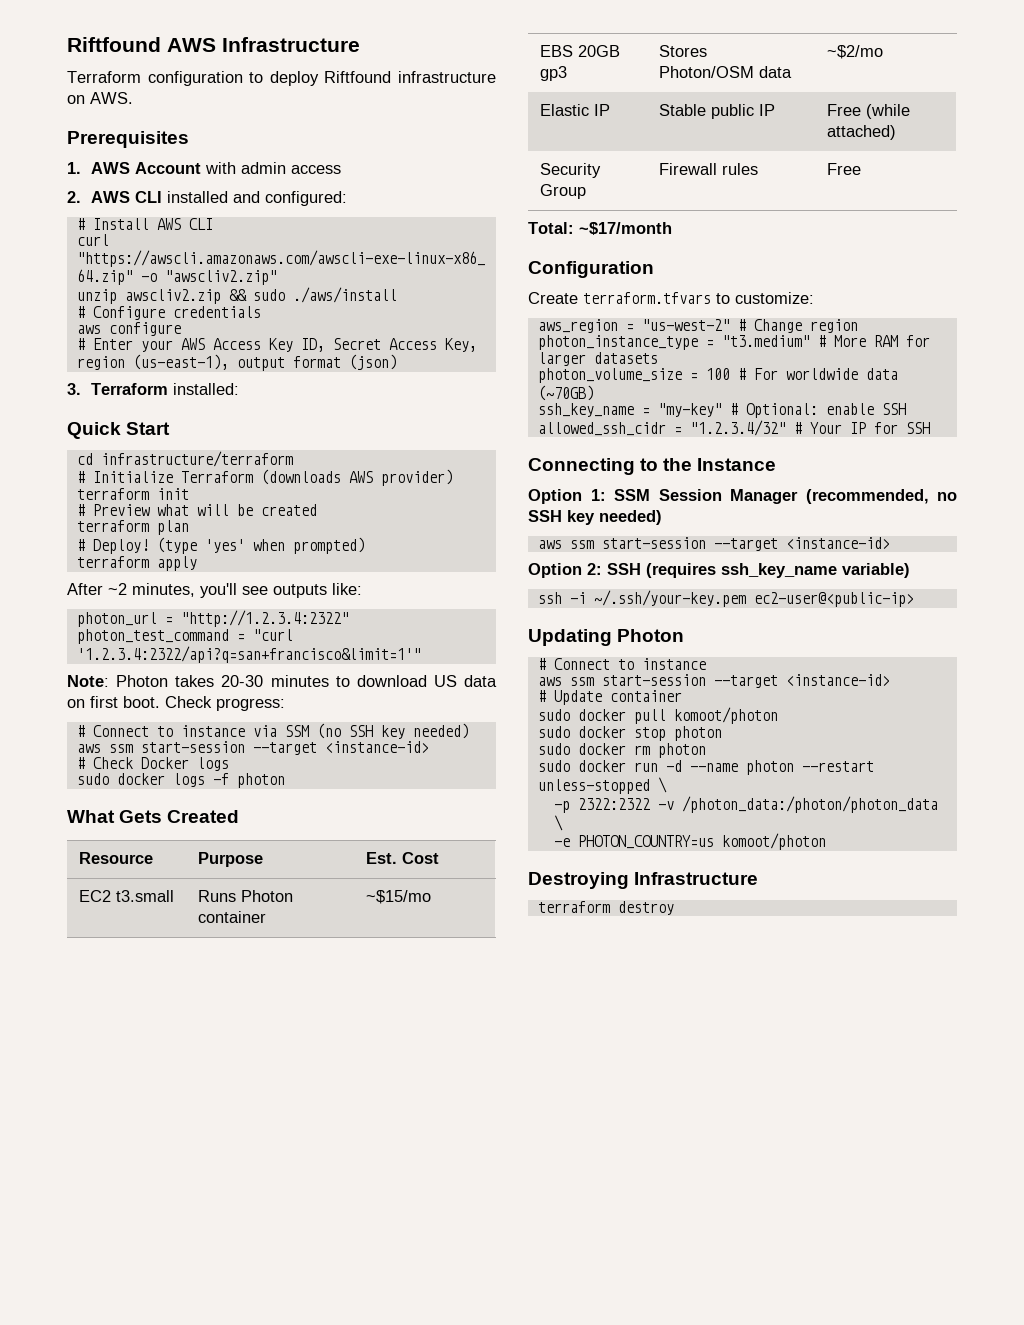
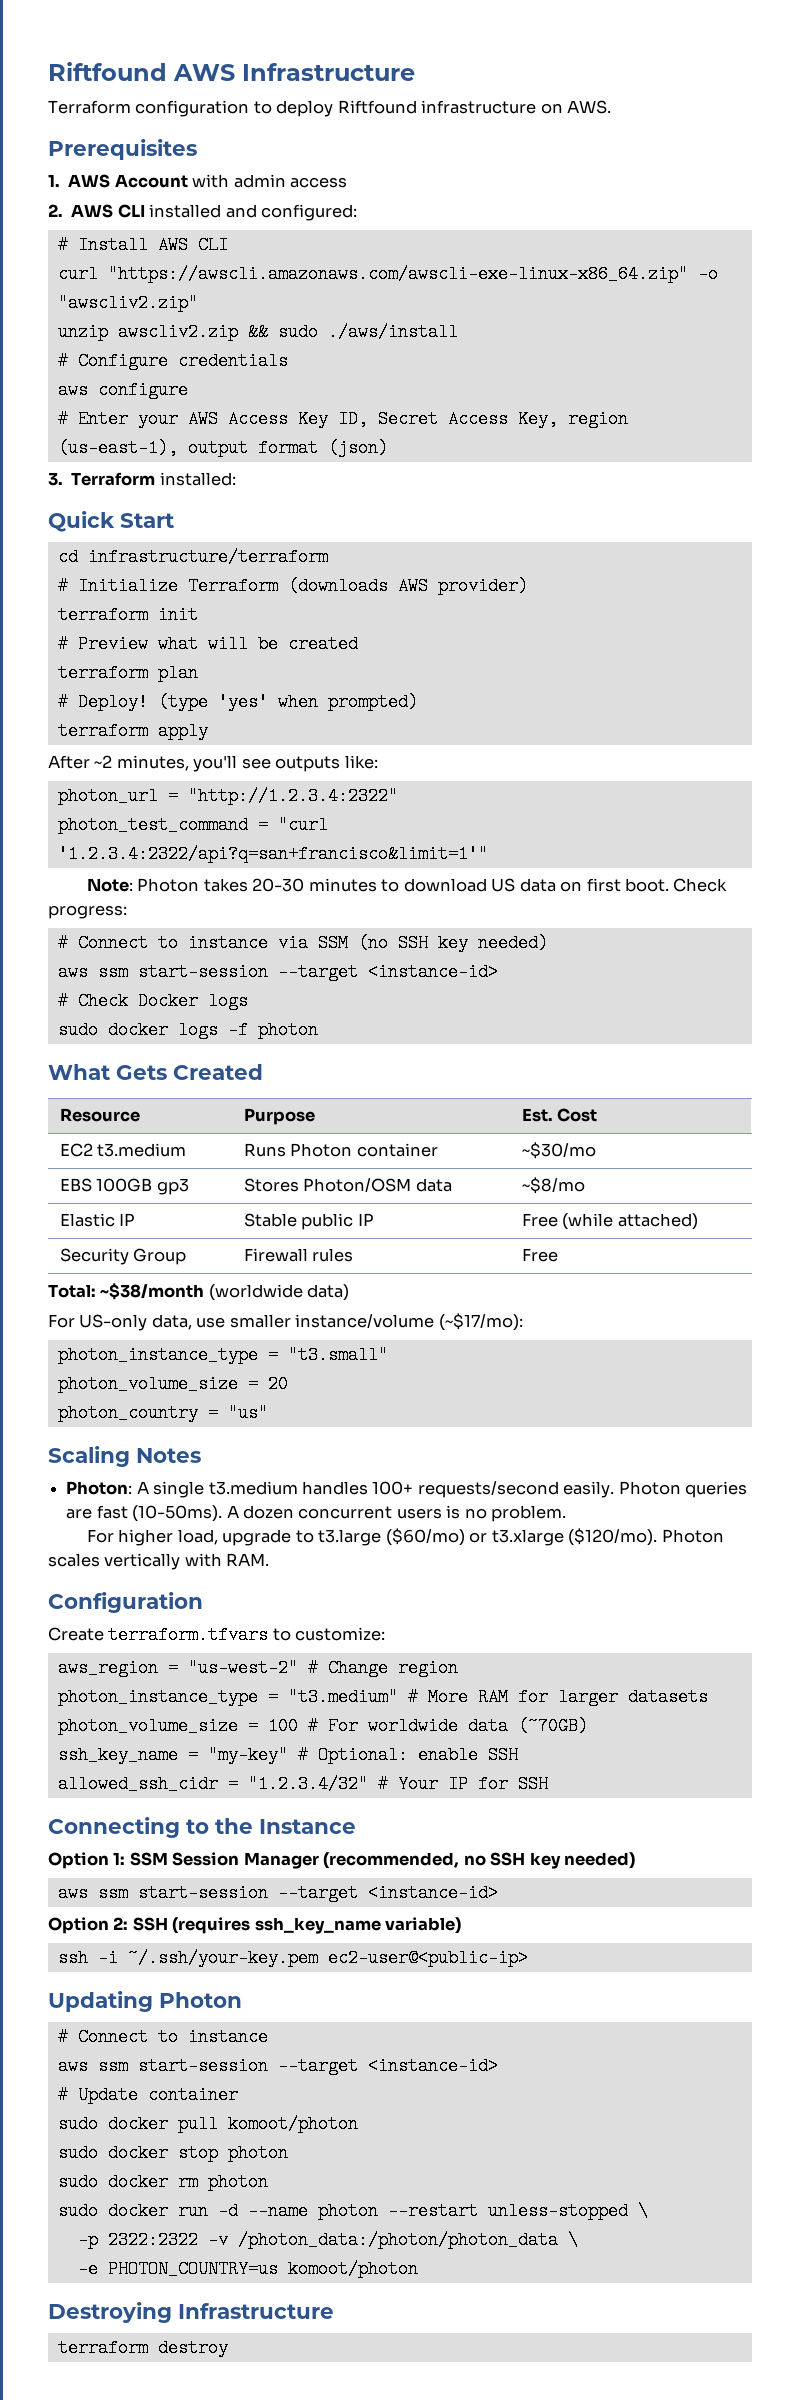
- EC2 t3.small | Runs Photon container | ~$15/mo
+ EC2 t3.medium | Runs Photon container | ~$30/mo
- EBS 20GB gp3 | Stores Photon/OSM data | ~$2/mo
+ EBS 100GB gp3 | Stores Photon/OSM data | ~$8/mo
- Total: ~$17/month
+ Total: ~$38/month (worldwide data)
+ For US-only data, use smaller instance/volume (~$17/mo):
+ photon_instance_type = "t3.small"
+ photon_volume_size = 20
+ photon_country = "us"
+ Scaling Notes
+ Photon: A single t3.medium handles 100+ requests/second easily. Photon queries are fast (10-50ms). A dozen concurrent users is no problem.
+ For higher load, upgrade to t3.large ($60/mo) or t3.xlarge ($120/mo). Photon scales vertically with RAM.

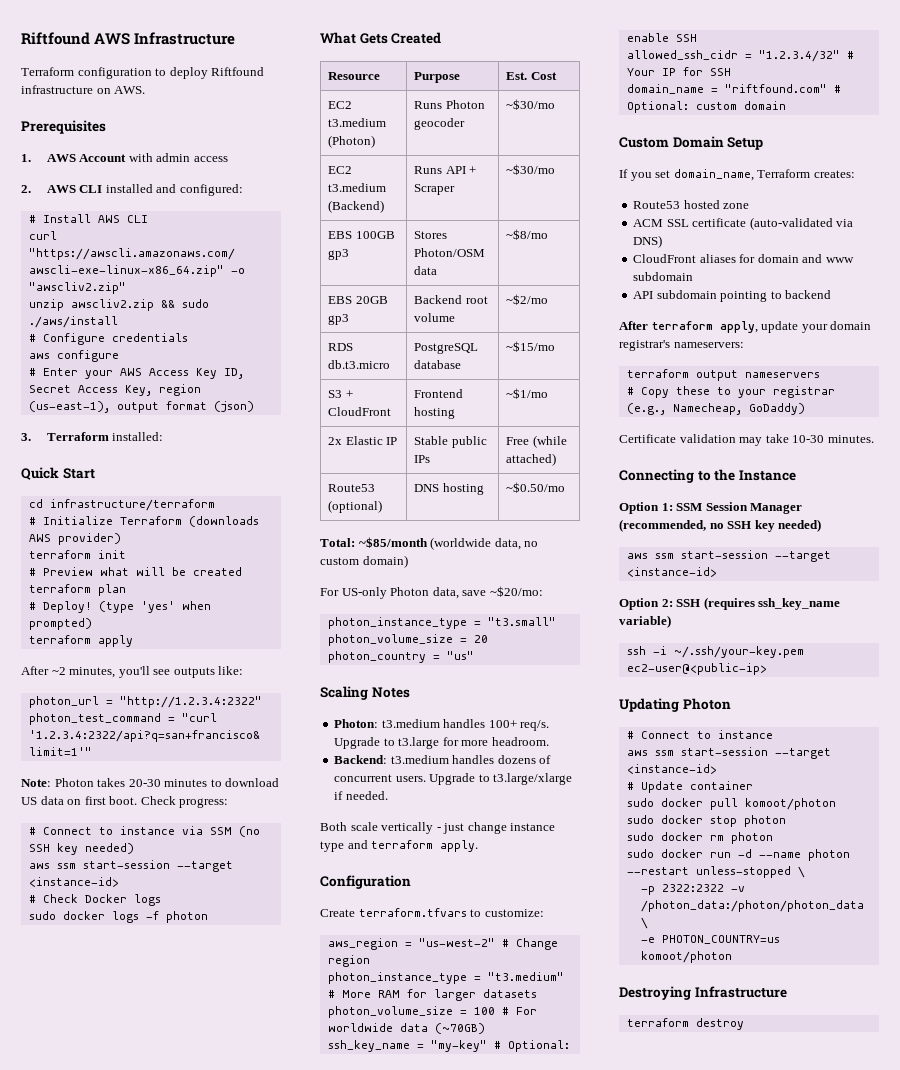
- EC2 t3.medium | Runs Photon container | ~$30/mo
+ EC2 t3.medium (Photon) | Runs Photon geocoder | ~$30/mo
+ EC2 t3.medium (Backend) | Runs API + Scraper | ~$30/mo
- Elastic IP | Stable public IP | Free (while attached)
+ EBS 20GB gp3 | Backend root volume | ~$2/mo
+ RDS db.t3.micro | PostgreSQL database | ~$15/mo
+ S3 + CloudFront | Frontend hosting | ~$1/mo
+ 2x Elastic IP | Stable public IPs | Free (while attached)
- Security Group | Firewall rules | Free
- Total: ~$38/month (worldwide data)
- For US-only data, use smaller instance/volume (~$17/mo):
+ Route53 (optional) | DNS hosting | ~$0.50/mo
+ Total: ~$85/month (worldwide data, no custom domain)
+ For US-only Photon data, save ~$20/mo:
- Photon: A single t3.medium handles 100+ requests/second easily. Photon queries are fast (10-50ms). A dozen concurrent users is no problem.
- For higher load, upgrade to t3.large ($60/mo) or t3.xlarge ($120/mo). Photon scales vertically with RAM.
+ Photon: t3.medium handles 100+ req/s. Upgrade to t3.large for more headroom.
+ Backend: t3.medium handles dozens of concurrent users. Upgrade to t3.large/xlarge if needed.
+ Both scale vertically - just change instance type and terraform apply.
+ domain_name = "riftfound.com" # Optional: custom domain
+ Custom Domain Setup
+ If you set domain_name, Terraform creates:
+ Route53 hosted zone
+ ACM SSL certificate (auto-validated via DNS)
+ CloudFront aliases for domain and www subdomain
+ API subdomain pointing to backend
+ After terraform apply, update your domain registrar's nameservers:
+ terraform output nameservers
+ # Copy these to your registrar (e.g., Namecheap, GoDaddy)
+ Certificate validation may take 10-30 minutes.

